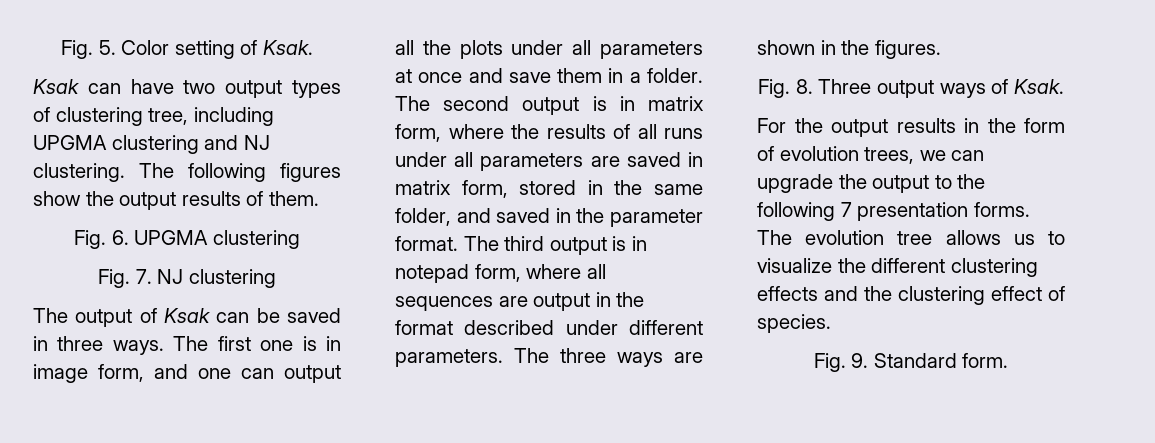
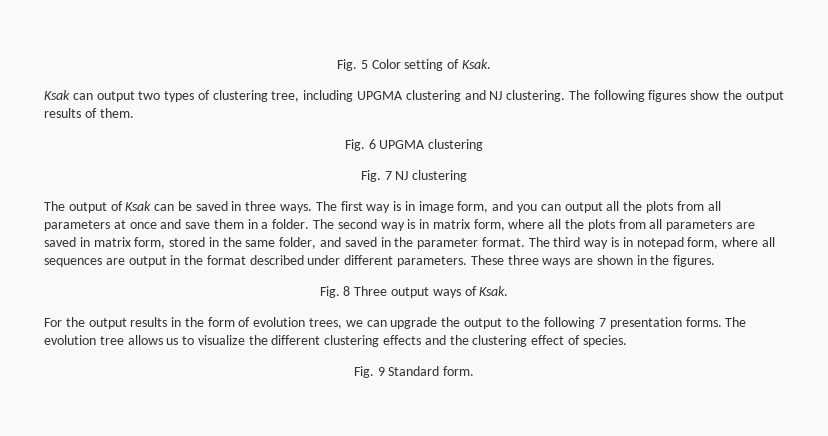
- Fig. 5. Color setting of Ksak.
+ Fig. 5 Color setting of Ksak.
- Ksak can have two output types of clustering tree, including UPGMA clustering and NJ clustering.
+ Ksak can output two types of clustering tree, including UPGMA clustering and NJ clustering.
- Fig. 6. UPGMA clustering
+ Fig. 6 UPGMA clustering
- Fig. 7. NJ clustering
+ Fig. 7 NJ clustering
- The first one is in image form, and one can output all the plots under all parameters at once and save them in a folder.
+ The first way is in image form, and you can output all the plots from all parameters at once and save them in a folder.
- The second output is in matrix form, where the results of all runs under all parameters are saved in matrix form, stored in the same folder, and saved in the parameter format.
+ The second way is in matrix form, where all the plots from all parameters are saved in matrix form, stored in the same folder, and saved in the parameter format.
- The third output is in notepad form, where all sequences are output in the format described under different parameters.
+ The third way is in notepad form, where all sequences are output in the format described under different parameters.
- The three ways are shown in the figures.
+ These three ways are shown in the figures.
- Fig. 8. Three output ways of Ksak.
+ Fig. 8 Three output ways of Ksak.
- Fig. 9. Standard form.
+ Fig. 9 Standard form.

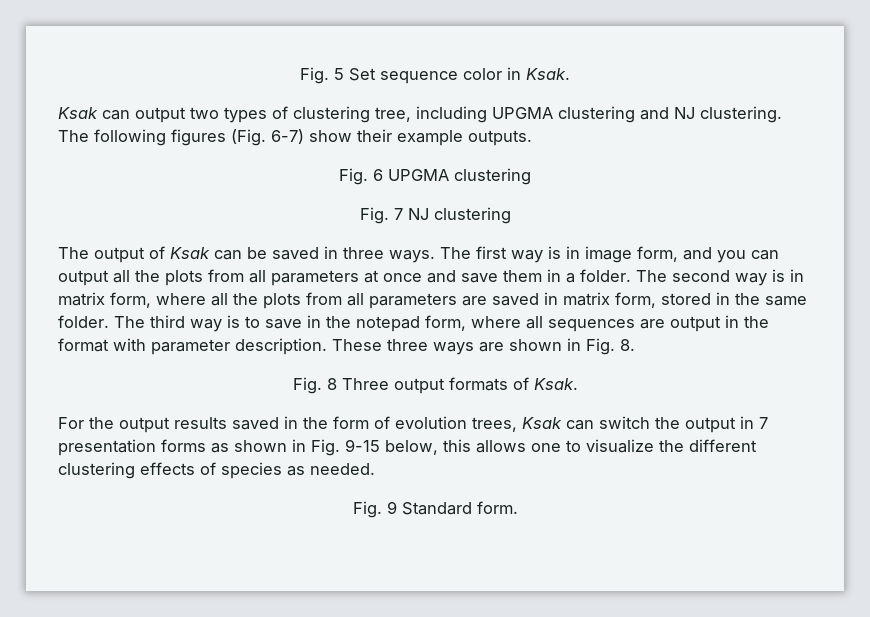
- Fig. 5 Color setting of Ksak.
+ Fig. 5 Set sequence color in Ksak.
- The following figures show the output results of them.
+ The following figures (Fig. 6-7) show their example outputs.
- The second way is in matrix form, where all the plots from all parameters are saved in matrix form, stored in the same folder, and saved in the parameter format. The third way is in notepad form, where all sequences are output in the format described under different parameters.
+ The second way is in matrix form, where all the plots from all parameters are saved in matrix form, stored in the same folder. The third way is to save in the notepad form, where all sequences are output in the format with parameter description.
- These three ways are shown in the figures.
+ These three ways are shown in Fig. 8.
- Fig. 8 Three output ways of Ksak.
+ Fig. 8 Three output formats of Ksak.
- For the output results in the form of evolution trees, we can upgrade the output to the following 7 presentation forms. The evolution tree allows us to visualize the different clustering effects and the clustering effect of species.
+ For the output results saved in the form of evolution trees, Ksak can switch the output in 7 presentation forms as shown in Fig. 9-15 below, this allows one to visualize the different clustering effects of species as needed.

